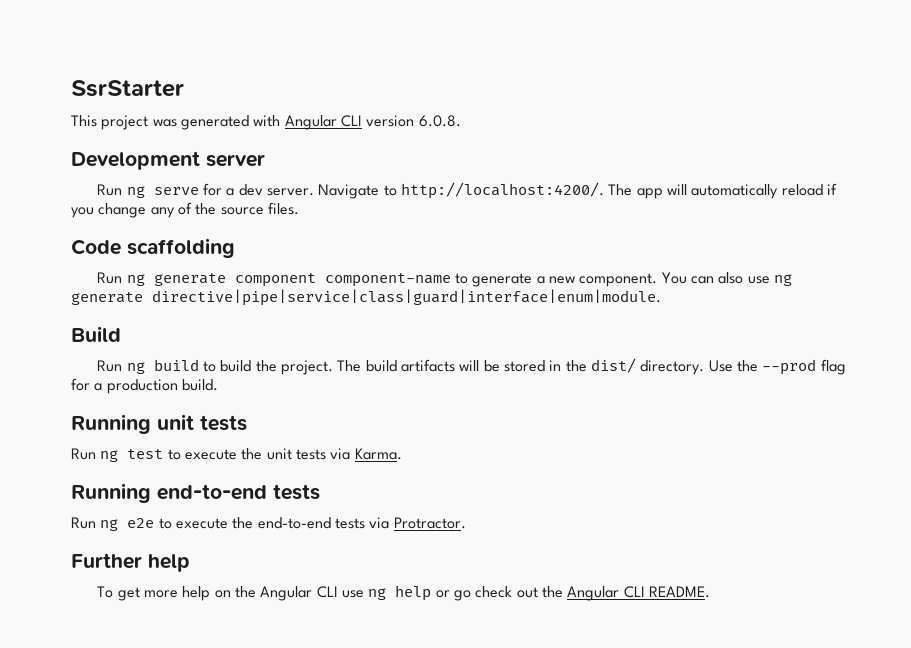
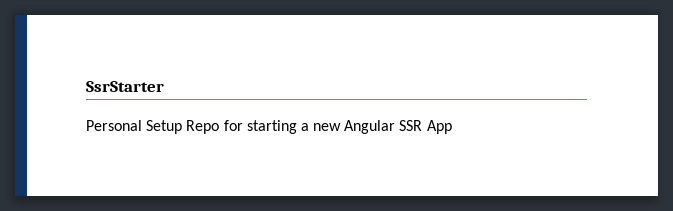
- This project was generated with Angular CLI version 6.0.8.
- Development server
- Run ng serve for a dev server. Navigate to http://localhost:4200/. The app will automatically reload if you change any of the source files.
- Code scaffolding
- Run ng generate component component-name to generate a new component. You can also use ng generate directive|pipe|service|class|guard|interface|enum|module.
- Build
- Run ng build to build the project. The build artifacts will be stored in the dist/ directory. Use the --prod flag for a production build.
- Running unit tests
- Run ng test to execute the unit tests via Karma.
- Running end-to-end tests
- Run ng e2e to execute the end-to-end tests via Protractor.
- Further help
- To get more help on the Angular CLI use ng help or go check out the Angular CLI README.
+ Personal Setup Repo for starting a new Angular SSR App

